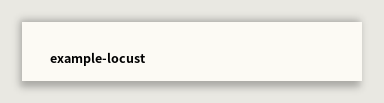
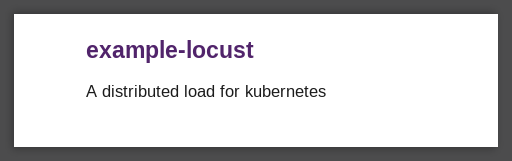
+ A distributed load for kubernetes

